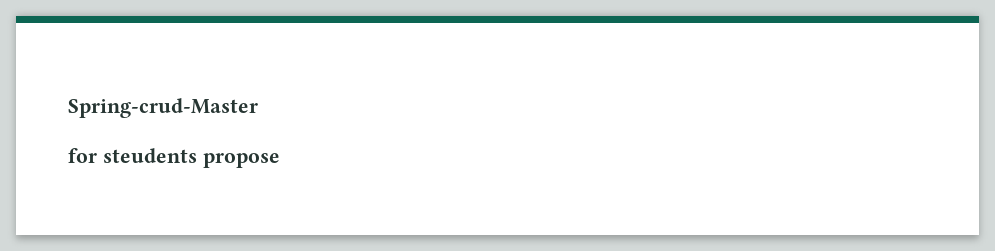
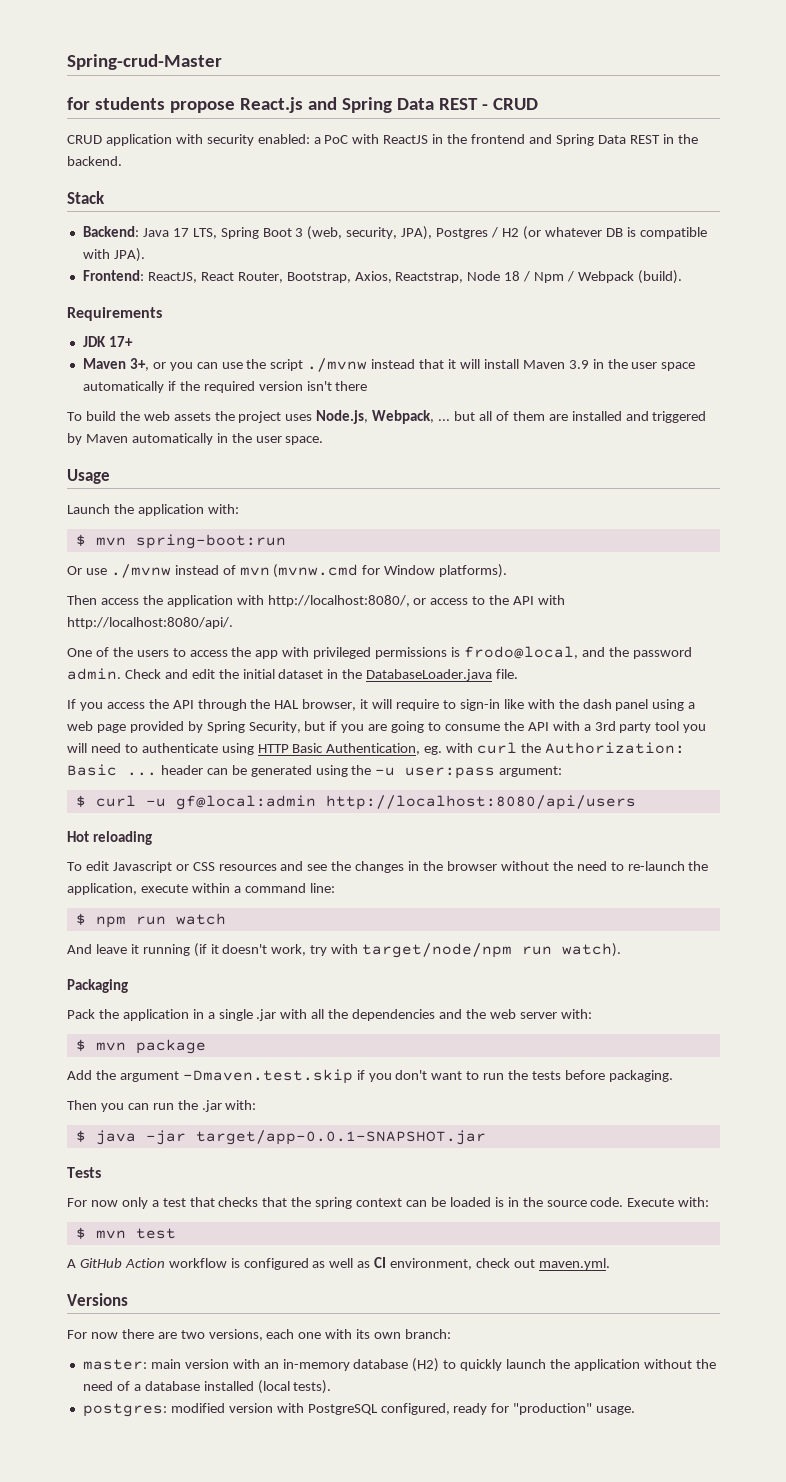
- for steudents propose
+ for students propose React.js and Spring Data REST - CRUD
+ CRUD application with security enabled: a PoC with ReactJS in the frontend and Spring Data REST in the backend.
+ Stack
+ Backend: Java 17 LTS, Spring Boot 3 (web, security, JPA), Postgres / H2 (or whatever DB is compatible with JPA).
+ Frontend: ReactJS, React Router, Bootstrap, Axios, Reactstrap, Node 18 / Npm / Webpack (build).
+ Requirements
+ JDK 17+
+ Maven 3+, or you can use the script ./mvnw instead that it will install Maven 3.9 in the user space automatically if the required version isn't there
+ To build the web assets the project uses Node.js, Webpack, ... but all of them are installed and triggered by Maven automatically in the user space.
+ Usage
+ Launch the application with:
+ $ mvn spring-boot:run
+ Or use ./mvnw instead of mvn (mvnw.cmd for Window platforms).
+ Then access the application with http://localhost:8080/, or access to the API with http://localhost:8080/api/.
+ One of the users to access the app with privileged permissions is frodo@local, and the password admin. Check and edit the initial dataset in the DatabaseLoader.java file.
+ If you access the API through the HAL browser, it will require to sign-in like with the dash panel using a web page provided by Spring Security, but if you are going to consume the API with a 3rd party tool you will need to authenticate using HTTP Basic Authentication, eg. with curl the Authorization: Basic ... header can be generated using the -u user:pass argument:
+ $ curl -u gf@local:admin http://localhost:8080/api/users
+ Hot reloading
+ To edit Javascript or CSS resources and see the changes in the browser without the need to re-launch the application, execute within a command line:
+ $ npm run watch
+ And leave it running (if it doesn't work, try with target/node/npm run watch).
+ Packaging
+ Pack the application in a single .jar with all the dependencies and the web server with:
+ $ mvn package
+ Add the argument -Dmaven.test.skip if you don't want to run the tests before packaging.
+ Then you can run the .jar with:
+ $ java -jar target/app-0.0.1-SNAPSHOT.jar
+ Tests
+ For now only a test that checks that the spring context can be loaded is in the source code. Execute with:
+ $ mvn test
+ A GitHub Action workflow is configured as well as CI environment, check out maven.yml.
+ Versions
+ For now there are two versions, each one with its own branch:
+ master: main version with an in-memory database (H2) to quickly launch the application without the need of a database installed (local tests).
+ postgres: modified version with PostgreSQL configured, ready for "production" usage.

